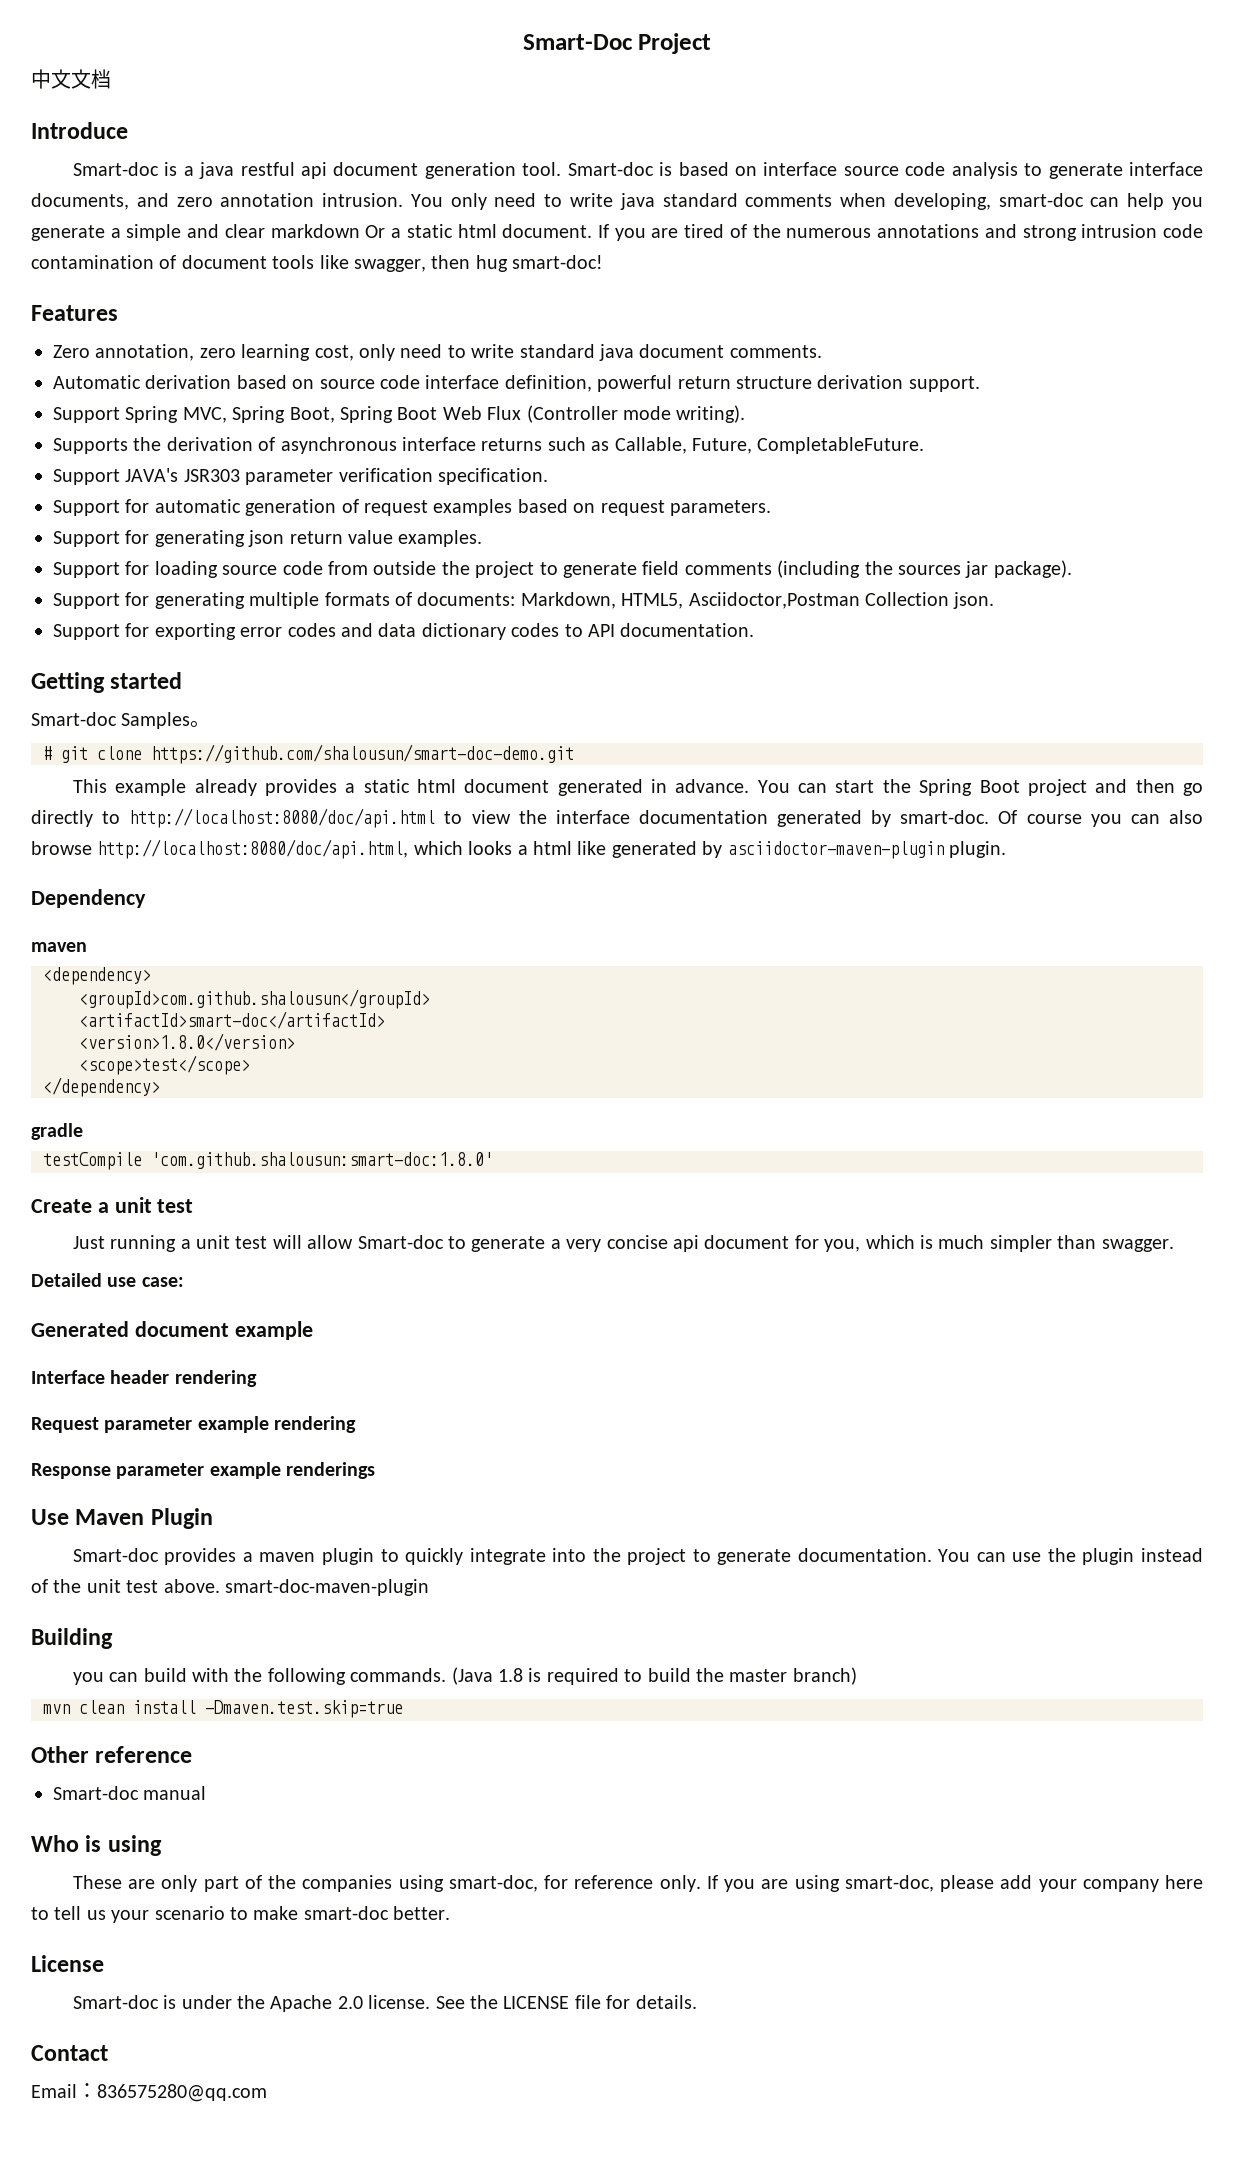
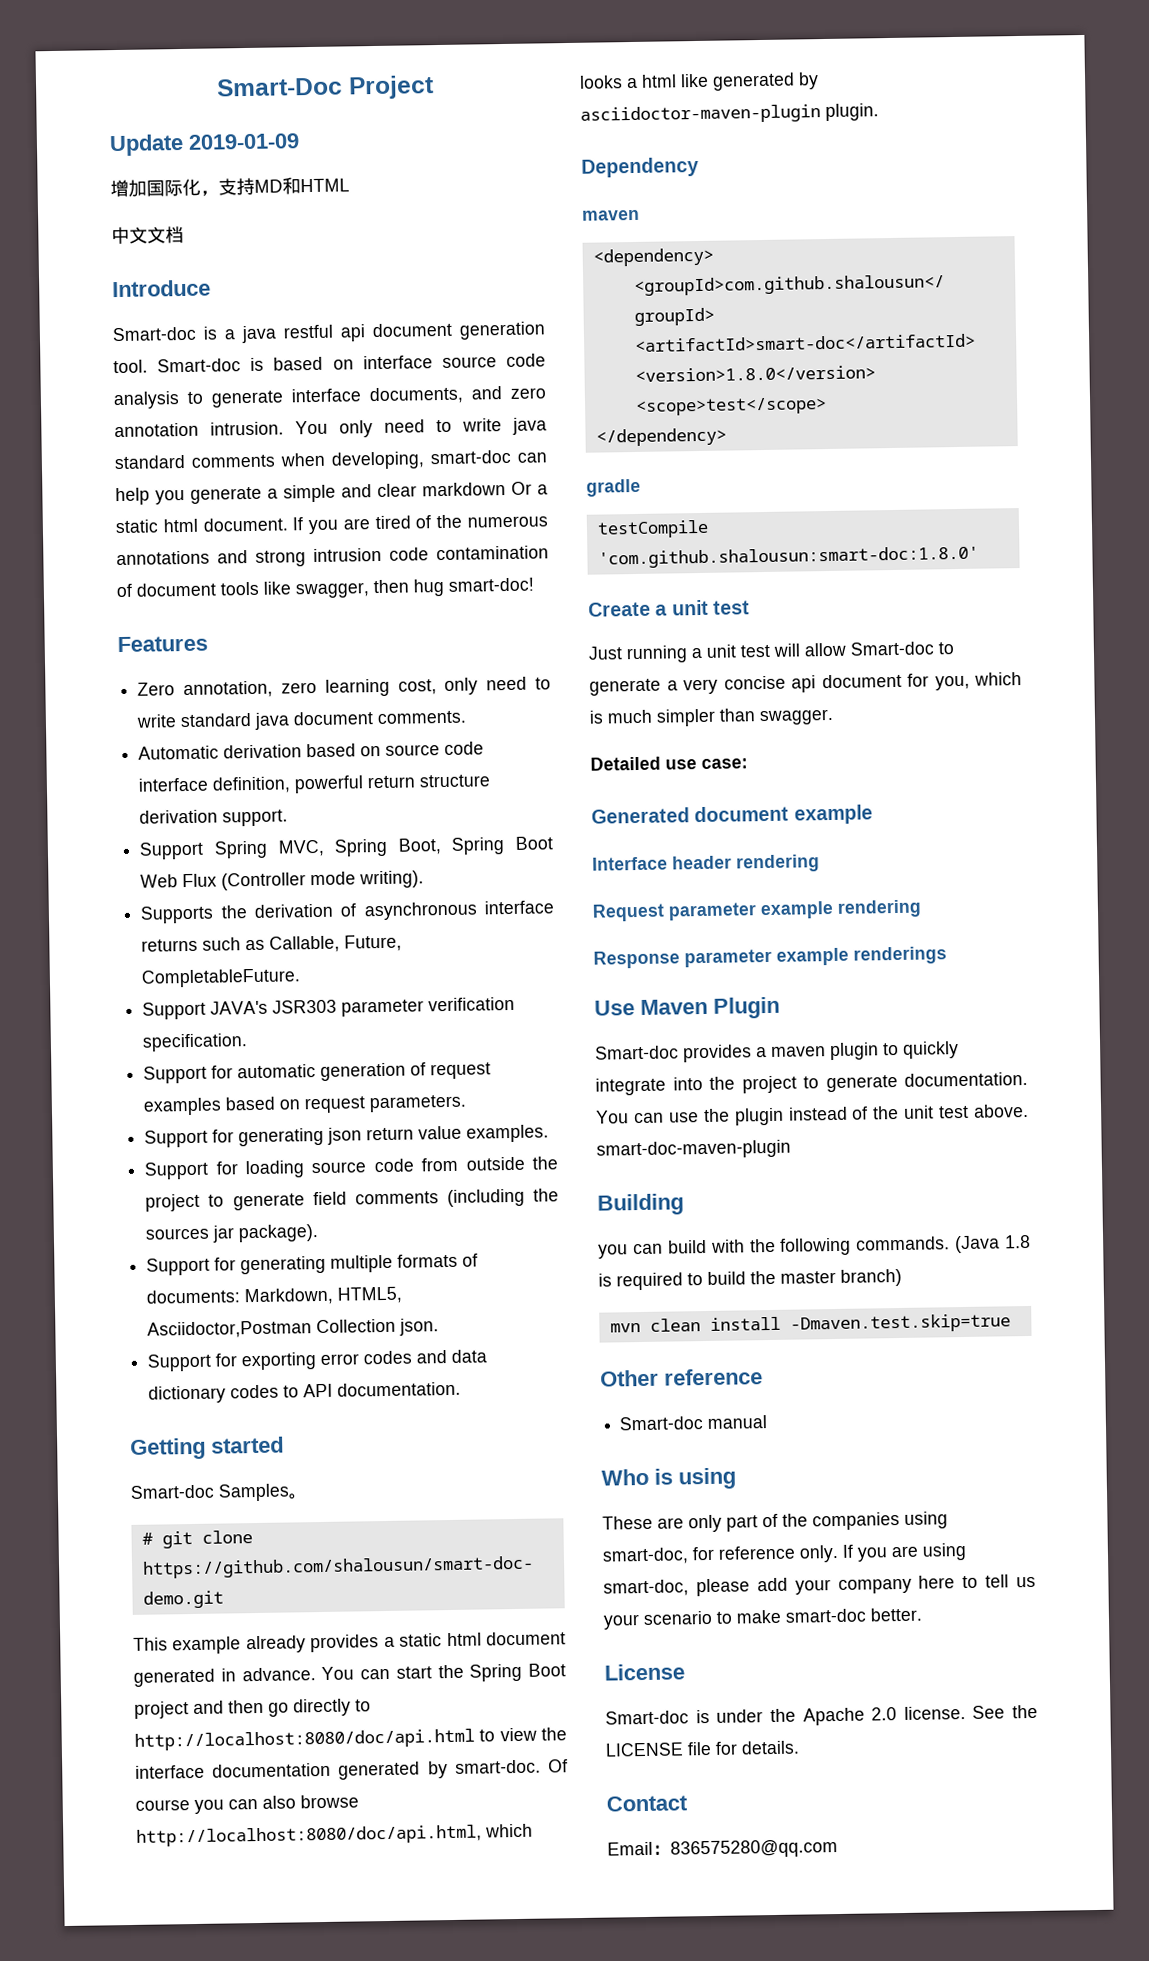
+ Update 2019-01-09
+ 增加国际化，支持MD和HTML

